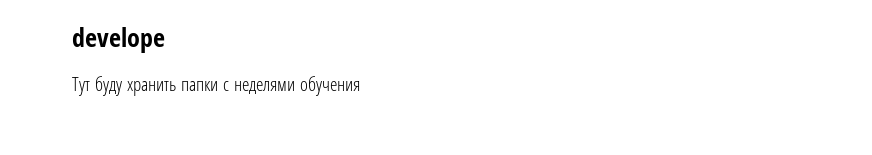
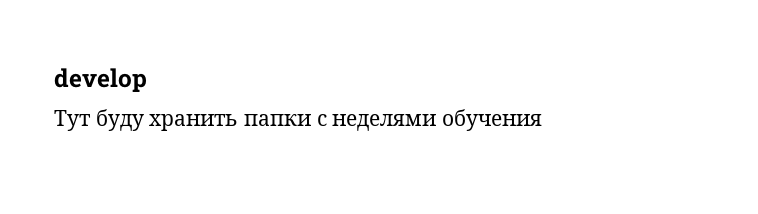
- develope
+ develop

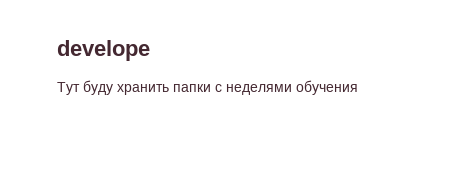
- develop
+ develope

